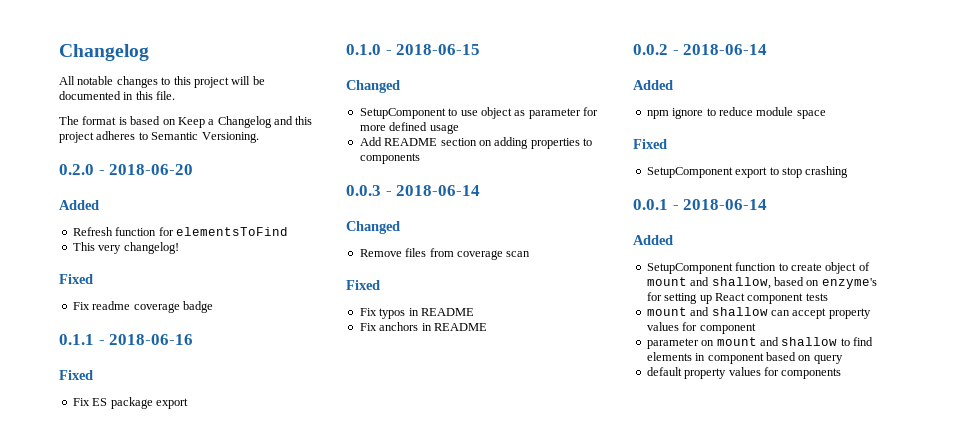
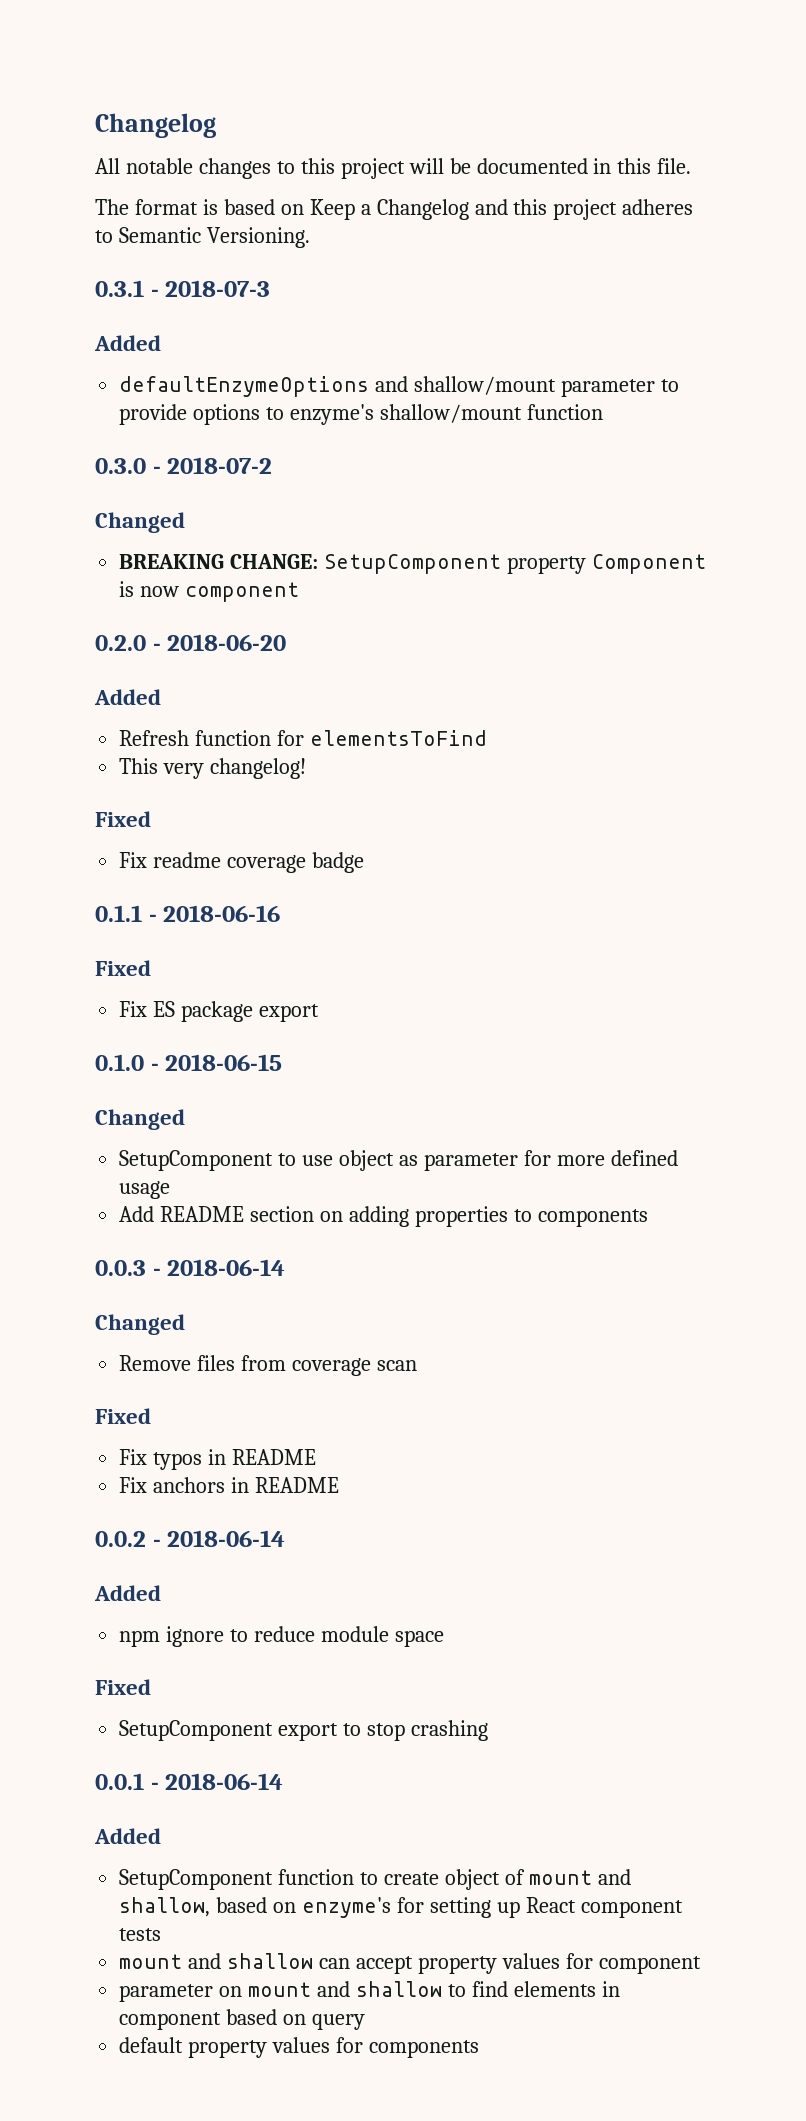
+ 0.3.1 - 2018-07-3
+ Added
+ defaultEnzymeOptions and shallow/mount parameter to provide options to enzyme's shallow/mount function
+ 0.3.0 - 2018-07-2
+ Changed
+ BREAKING CHANGE: SetupComponent property Component is now component

